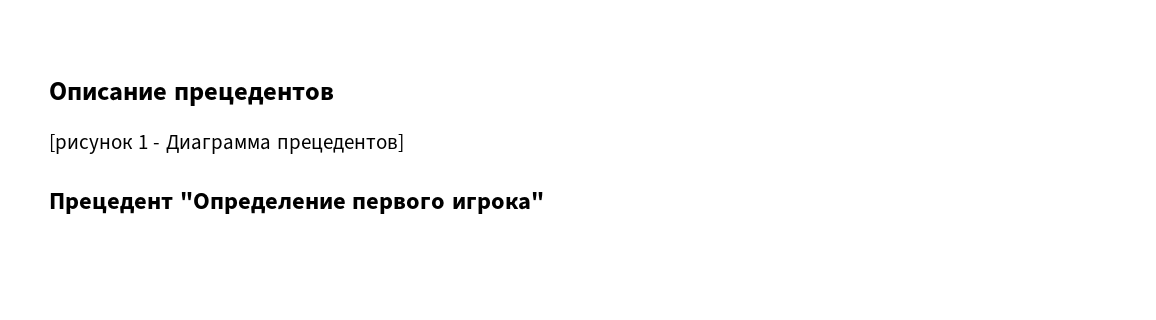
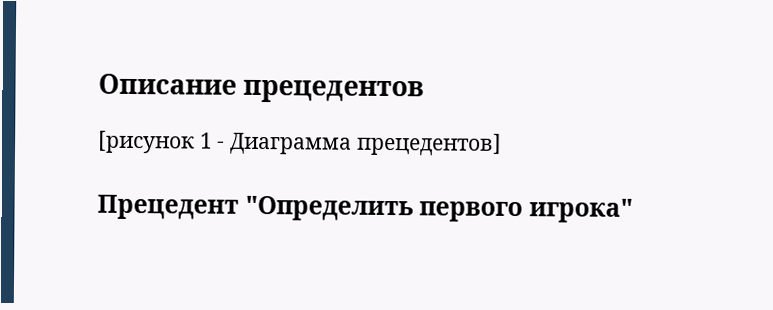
- Прецедент "Определение первого игрока"
+ Прецедент "Определить первого игрока"

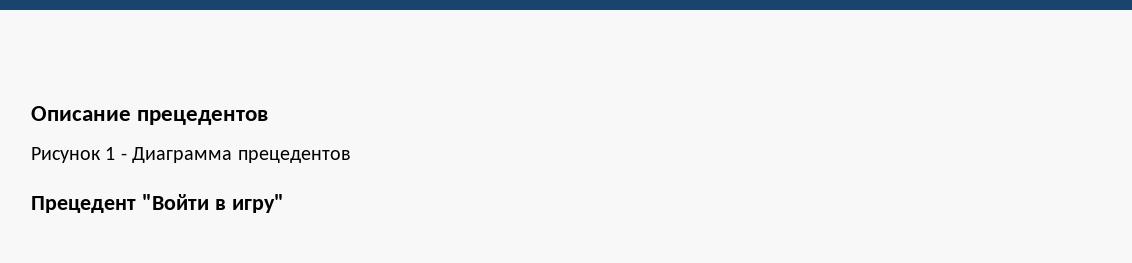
- [рисунок 1 - Диаграмма прецедентов]
+ Рисунок 1 - Диаграмма прецедентов
- Прецедент "Определить первого игрока"
+ Прецедент "Войти в игру"

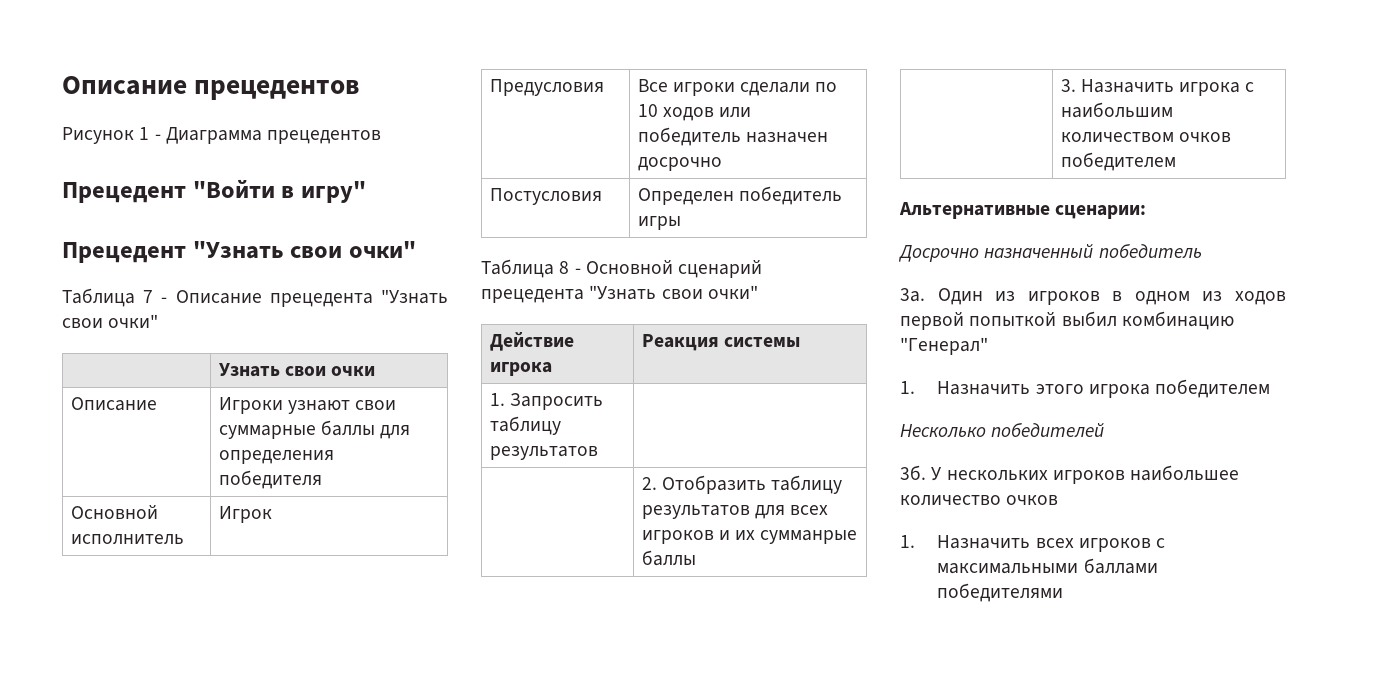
+ Прецедент "Узнать свои очки"
+ Таблица 7 - Описание прецедента "Узнать свои очки"
+ | Узнать свои очки
+ Описание | Игроки узнают свои суммарные баллы для определения победителя
+ Основной исполнитель | Игрок
+ Предусловия | Все игроки сделали по 10 ходов или победитель назначен досрочно
+ Постусловия | Определен победитель игры
+ Таблица 8 - Основной сценарий прецедента "Узнать свои очки"
+ Действие игрока | Реакция системы
+ 1. Запросить таблицу результатов |
+ | 2. Отобразить таблицу результатов для всех игроков и их сумманрые баллы
+ | 3. Назначить игрока с наибольшим количеством очков победителем
+ Альтернативные сценарии:
+ Досрочно назначенный победитель
+ 3а. Один из игроков в одном из ходов первой попыткой выбил комбинацию "Генерал"
+ 1. Назначить этого игрока победителем
+ Несколько победителей
+ 3б. У нескольких игроков наибольшее количество очков
+ 1. Назначить всех игроков с максимальными баллами победителями

